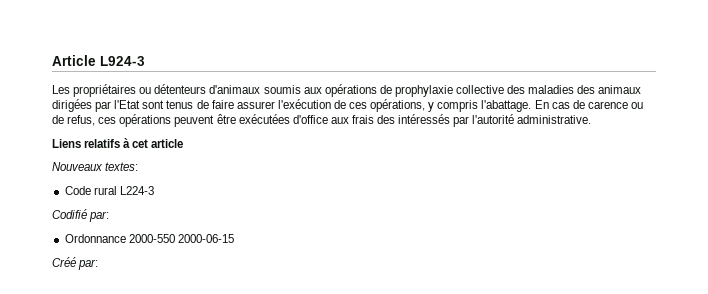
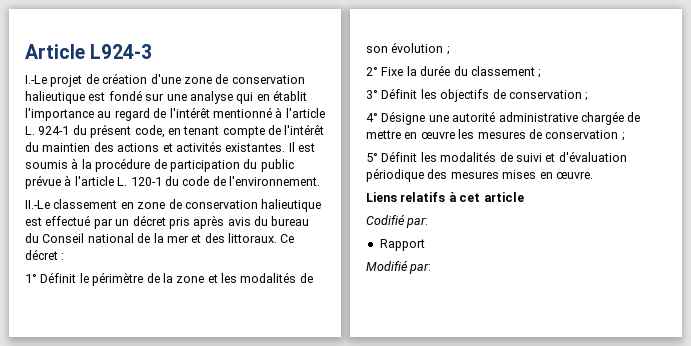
- Les propriétaires ou détenteurs d'animaux soumis aux opérations de prophylaxie collective des maladies des animaux dirigées par l'Etat sont tenus de faire assurer l'exécution de ces opérations, y compris l'abattage. En cas de carence ou de refus, ces opérations peuvent être exécutées d'office aux frais des intéressés par l'autorité administrative.
+ I.-Le projet de création d'une zone de conservation halieutique est fondé sur une analyse qui en établit l'importance au regard de l'intérêt mentionné à l'article L. 924-1 du présent code, en tenant compte de l'intérêt du maintien des actions et activités existantes. Il est soumis à la procédure de participation du public prévue à l'article L. 120-1 du code de l'environnement.
+ II.-Le classement en zone de conservation halieutique est effectué par un décret pris après avis du bureau du Conseil national de la mer et des littoraux. Ce décret :
+ 1° Définit le périmètre de la zone et les modalités de son évolution ;
+ 2° Fixe la durée du classement ;
+ 3° Définit les objectifs de conservation ;
+ 4° Désigne une autorité administrative chargée de mettre en œuvre les mesures de conservation ;
+ 5° Définit les modalités de suivi et d'évaluation périodique des mesures mises en œuvre.
- Nouveaux textes:
- Code rural L224-3
  Codifié par:
- Ordonnance 2000-550 2000-06-15
- Créé par:
+ Rapport
+ Modifié par:

